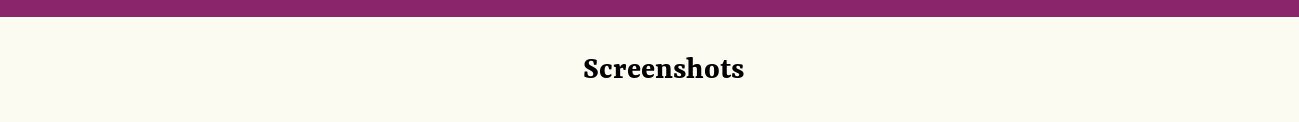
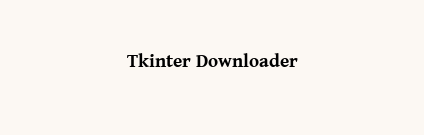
- Screenshots
+ Tkinter Downloader

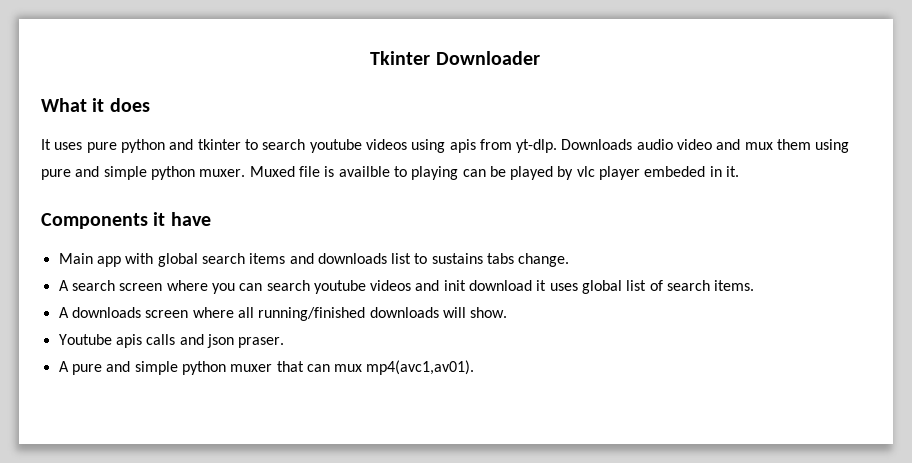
+ What it does
+ It uses pure python and tkinter to search youtube videos using apis from yt-dlp. Downloads audio video and mux them using pure and simple python muxer. Muxed file is availble to playing can be played by vlc player embeded in it.
+ Components it have
+ Main app with global search items and downloads list to sustains tabs change.
+ A search screen where you can search youtube videos and init download it uses global list of search items.
+ A downloads screen where all running/finished downloads will show.
+ Youtube apis calls and json praser.
+ A pure and simple python muxer that can mux mp4(avc1,av01).

